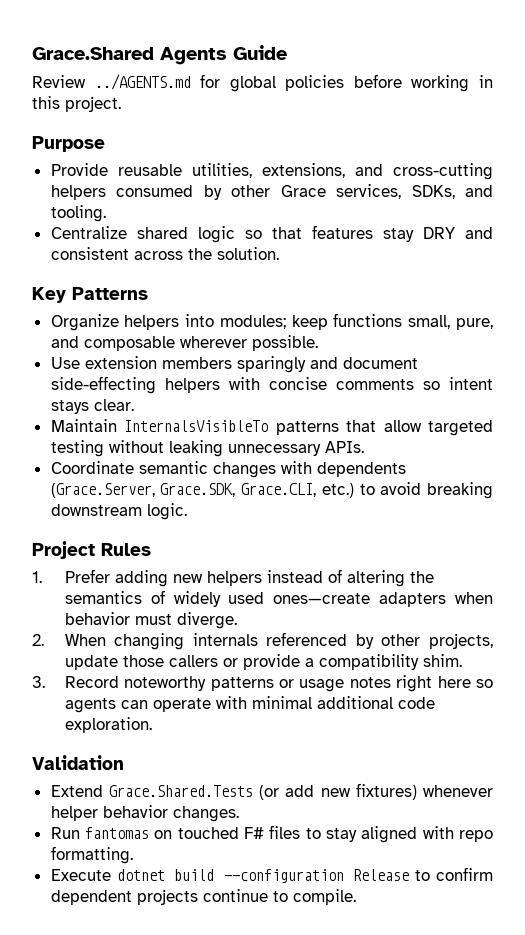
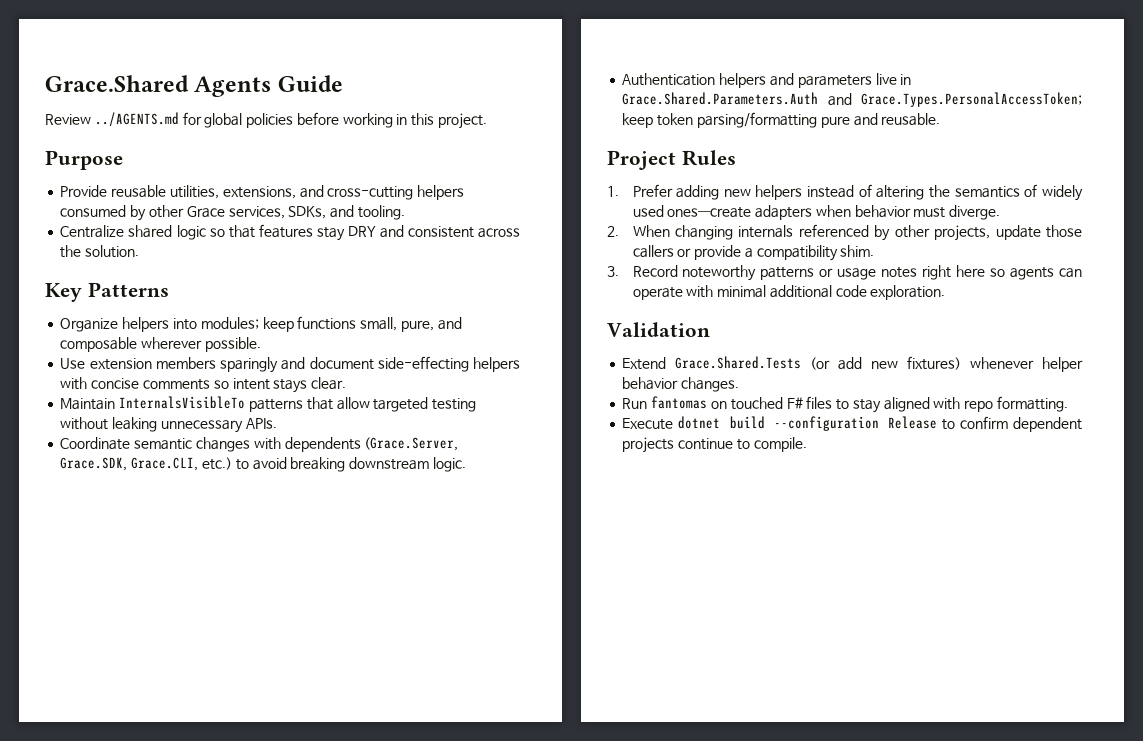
+ Authentication helpers and parameters live in Grace.Shared.Parameters.Auth and Grace.Types.PersonalAccessToken; keep token parsing/formatting pure and reusable.

